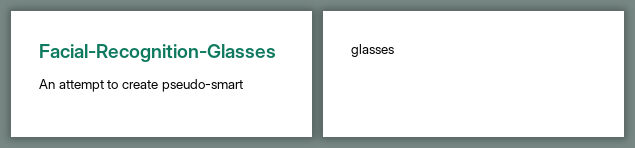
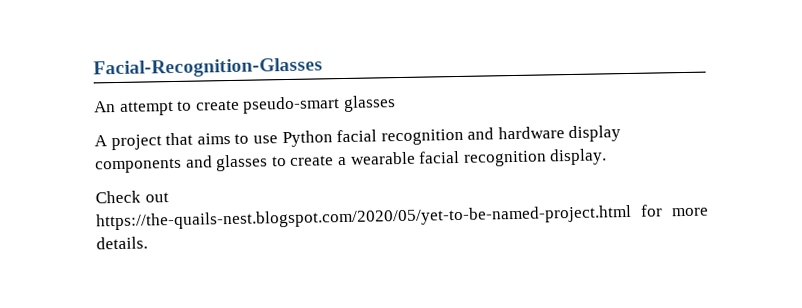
+ A project that aims to use Python facial recognition and hardware display components and glasses to create a wearable facial recognition display.
+ Check out https://the-quails-nest.blogspot.com/2020/05/yet-to-be-named-project.html for more details.

